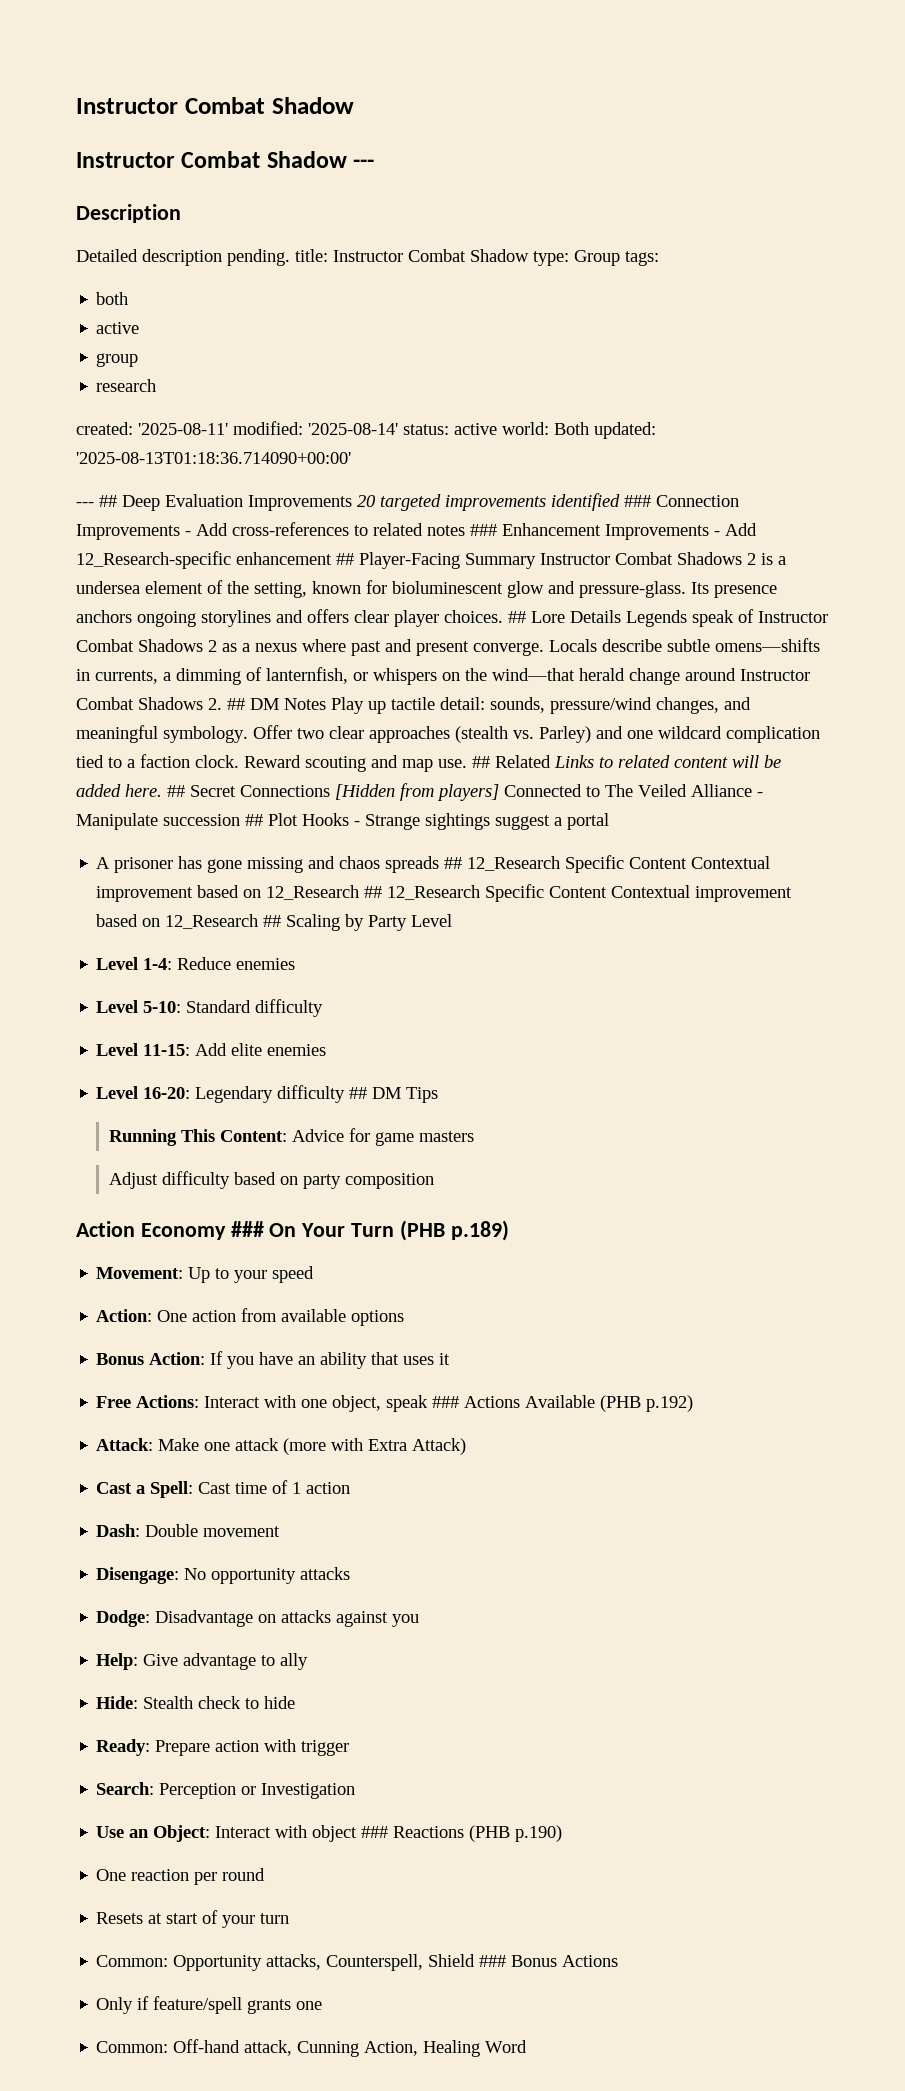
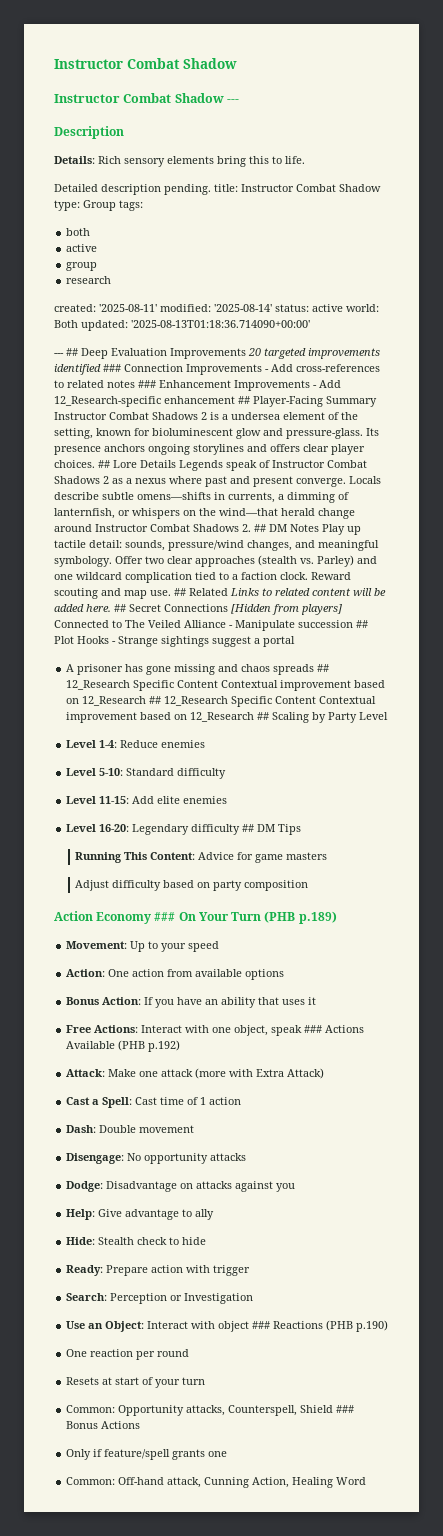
+ Details: Rich sensory elements bring this to life.

